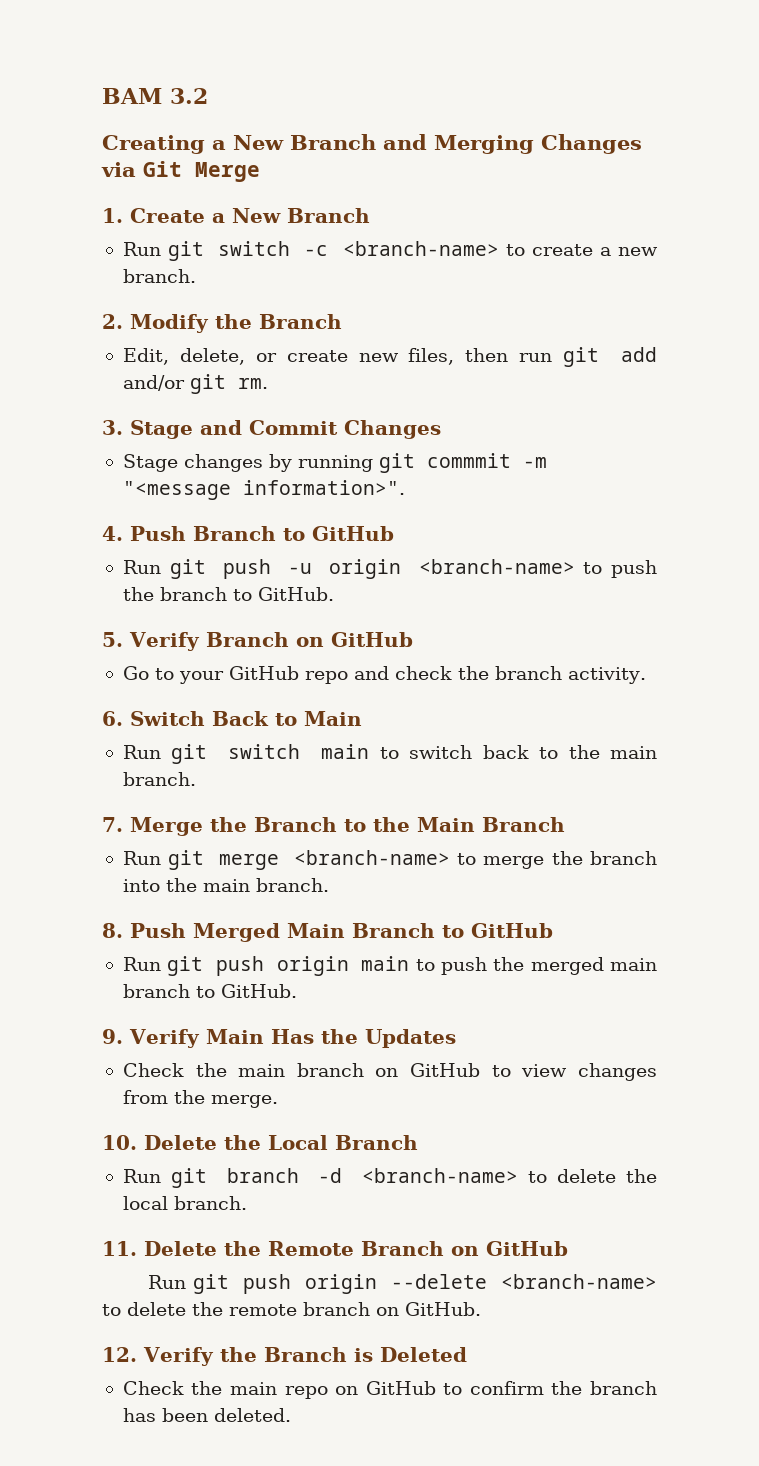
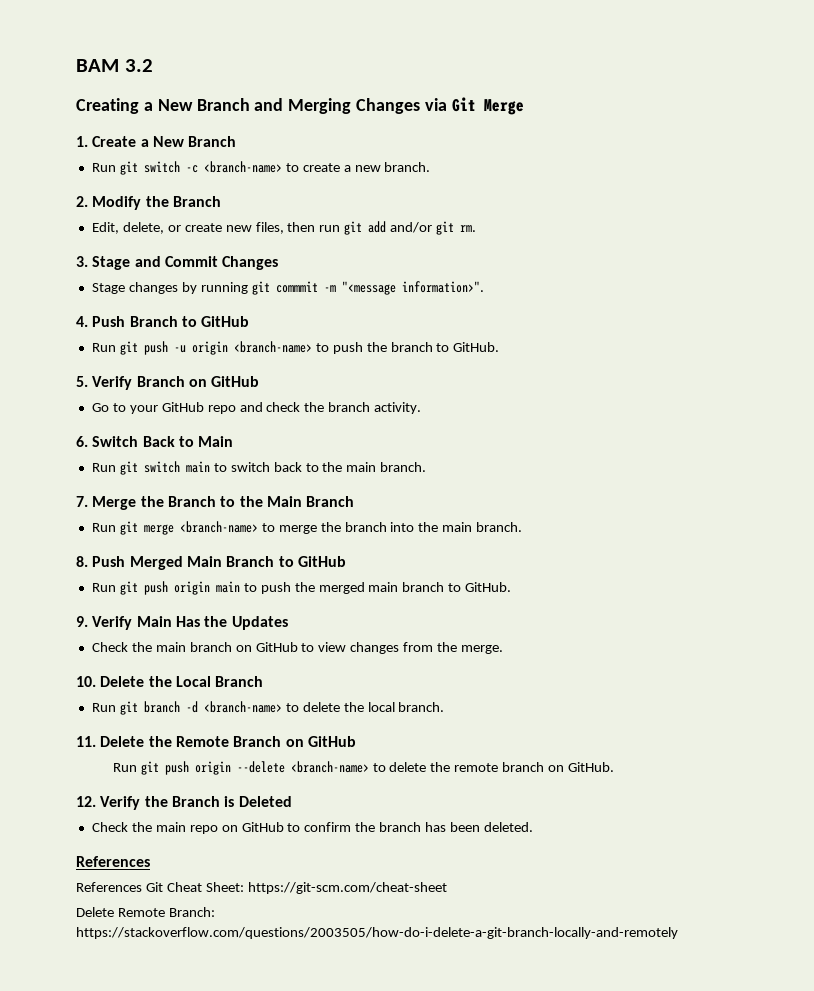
  Check the main repo on GitHub to confirm the branch has been deleted.
+ References
+ References Git Cheat Sheet: https://git-scm.com/cheat-sheet
+ Delete Remote Branch: https://stackoverflow.com/questions/2003505/how-do-i-delete-a-git-branch-locally-and-remotely

